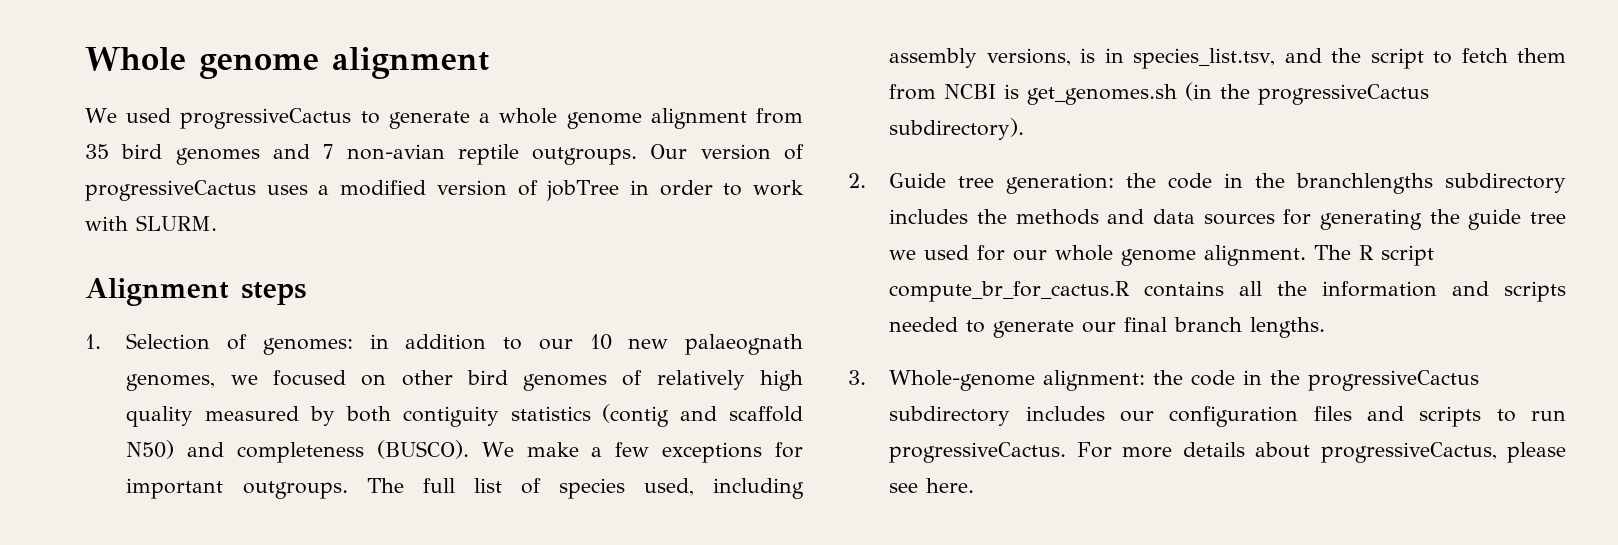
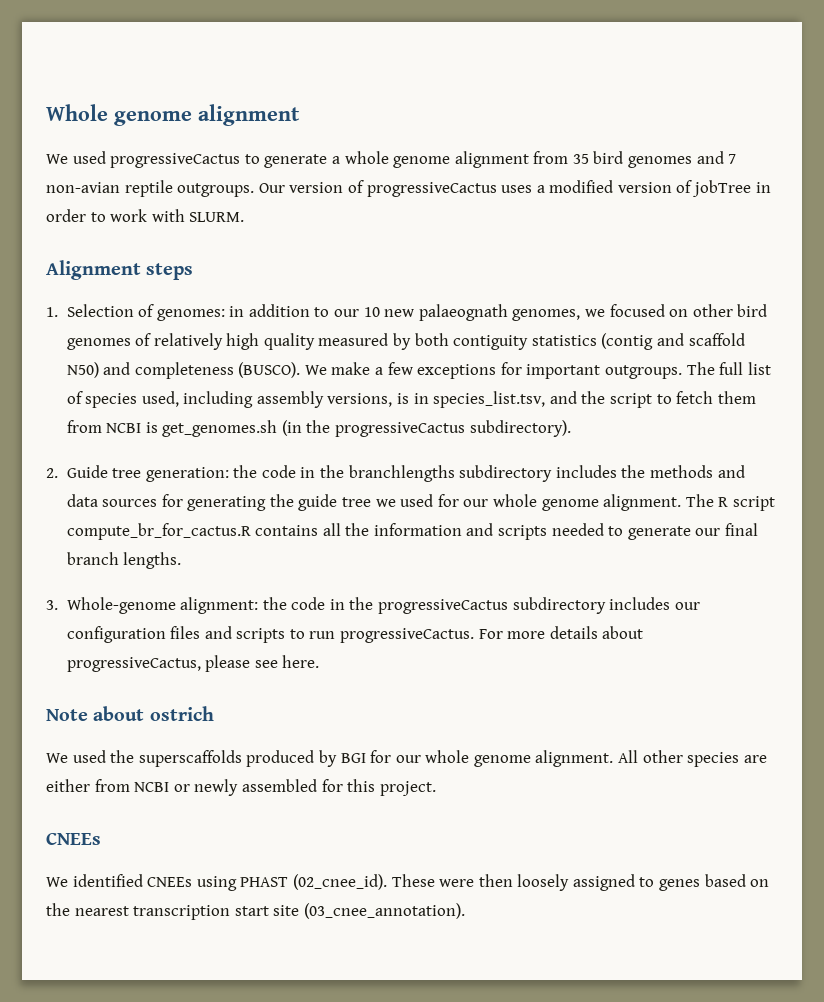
+ Note about ostrich
+ We used the superscaffolds produced by BGI for our whole genome alignment. All other species are either from NCBI or newly assembled for this project.
+ CNEEs
+ We identified CNEEs using PHAST (02_cnee_id). These were then loosely assigned to genes based on the nearest transcription start site (03_cnee_annotation).

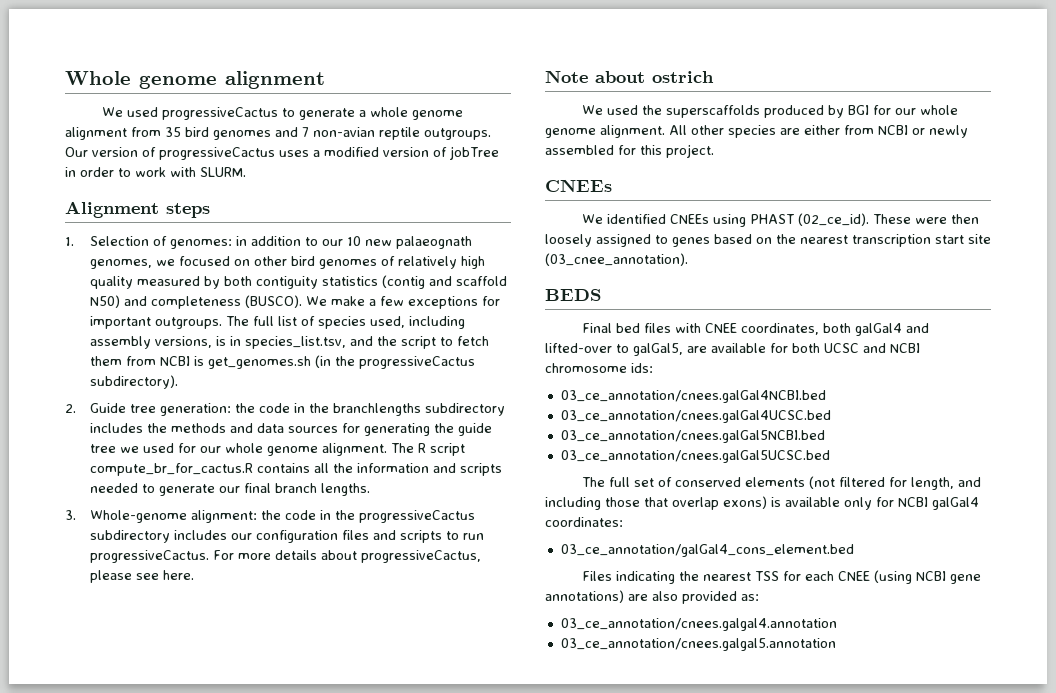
- We identified CNEEs using PHAST (02_cnee_id).
+ We identified CNEEs using PHAST (02_ce_id).
+ BEDS
+ Final bed files with CNEE coordinates, both galGal4 and lifted-over to galGal5, are available for both UCSC and NCBI chromosome ids:
+ 03_ce_annotation/cnees.galGal4NCBI.bed
+ 03_ce_annotation/cnees.galGal4UCSC.bed
+ 03_ce_annotation/cnees.galGal5NCBI.bed
+ 03_ce_annotation/cnees.galGal5UCSC.bed
+ The full set of conserved elements (not filtered for length, and including those that overlap exons) is available only for NCBI galGal4 coordinates:
+ 03_ce_annotation/galGal4_cons_element.bed
+ Files indicating the nearest TSS for each CNEE (using NCBI gene annotations) are also provided as:
+ 03_ce_annotation/cnees.galgal4.annotation
+ 03_ce_annotation/cnees.galgal5.annotation

